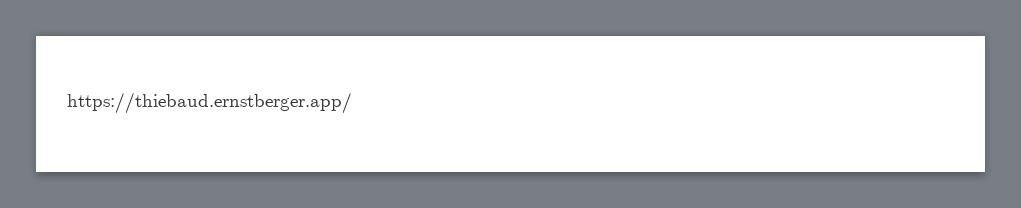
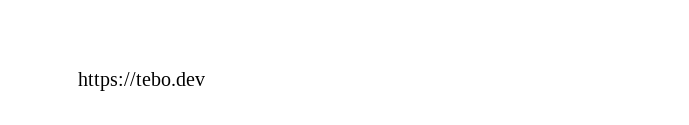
- https://thiebaud.ernstberger.app/
+ https://tebo.dev

